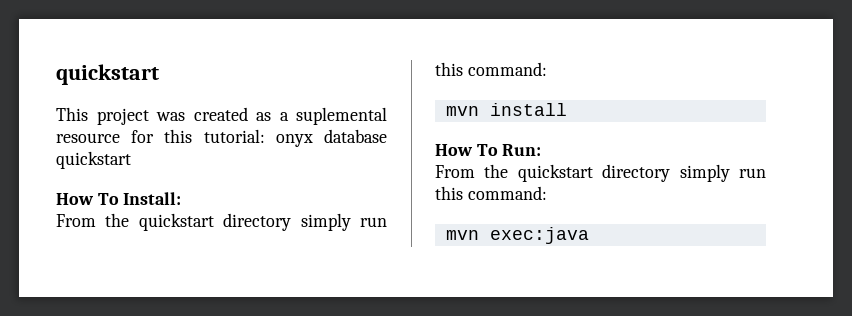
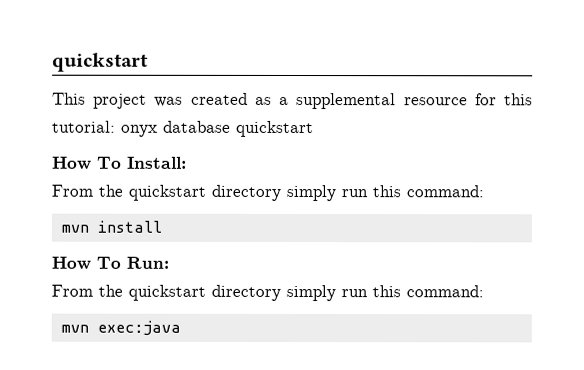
- This project was created as a suplemental resource for this tutorial: onyx database quickstart
+ This project was created as a supplemental resource for this tutorial: onyx database quickstart

